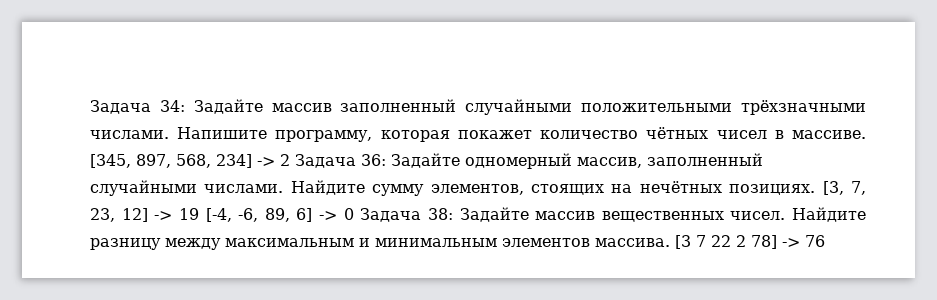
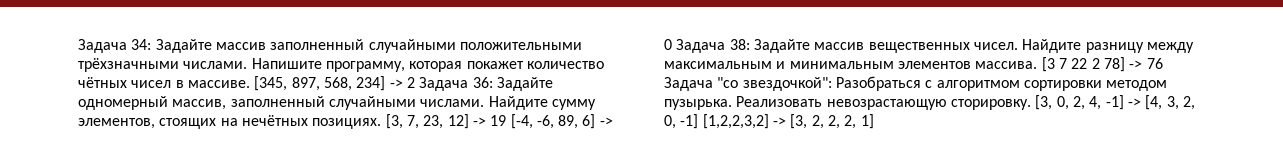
- [3 7 22 2 78] -> 76
+ [3 7 22 2 78] -> 76 Задача "со звездочкой": Разобраться с алгоритмом сортировки методом пузырька. Реализовать невозрастающую сторировку. [3, 0, 2, 4, -1] -> [4, 3, 2, 0, -1] [1,2,2,3,2] -> [3, 2, 2, 2, 1]

